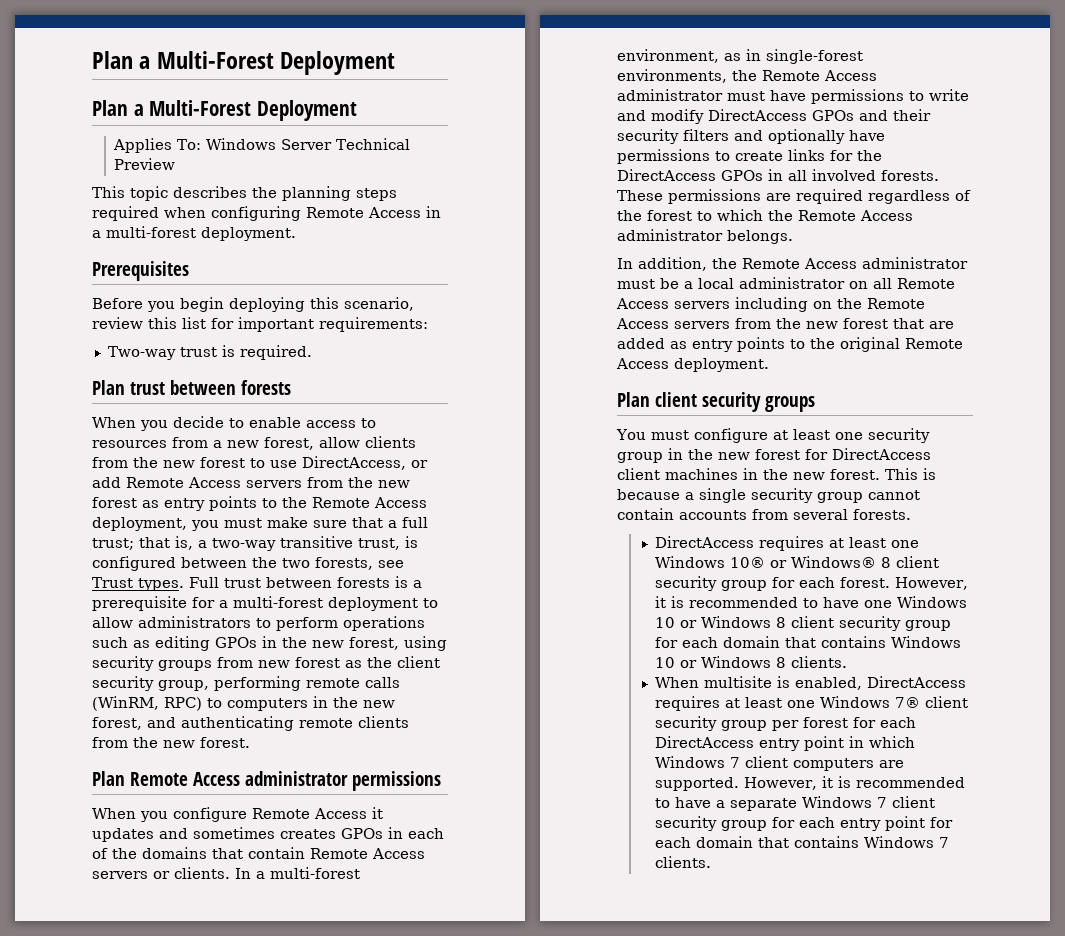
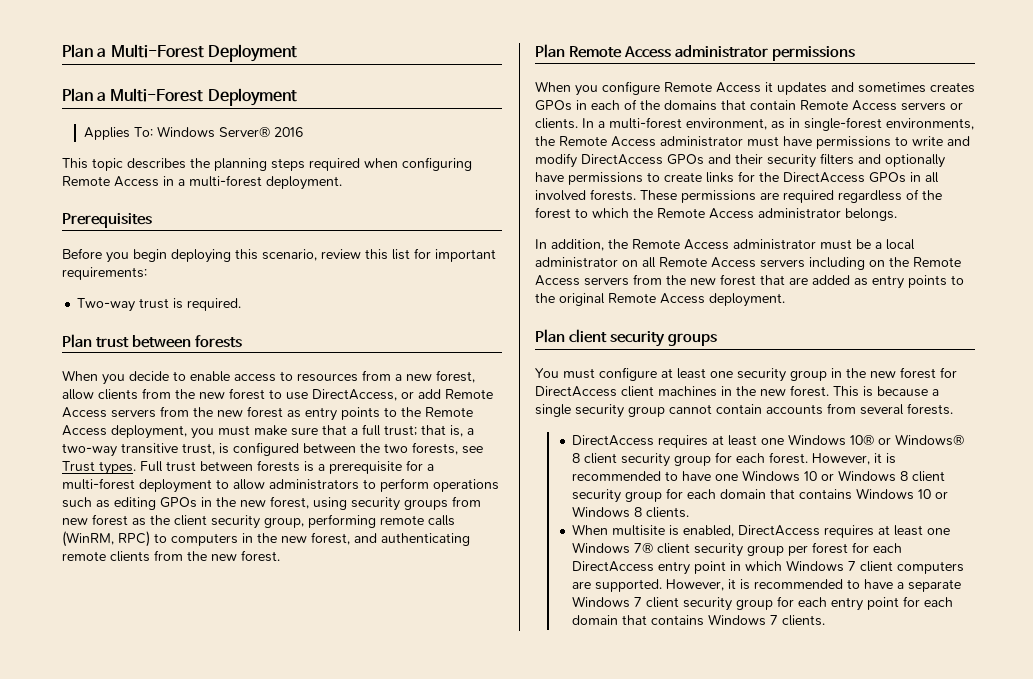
- Applies To: Windows Server Technical Preview
+ Applies To: Windows Server® 2016

